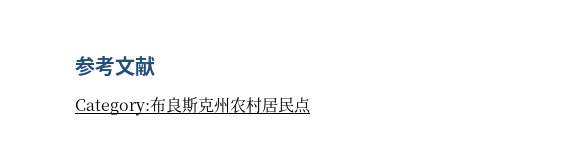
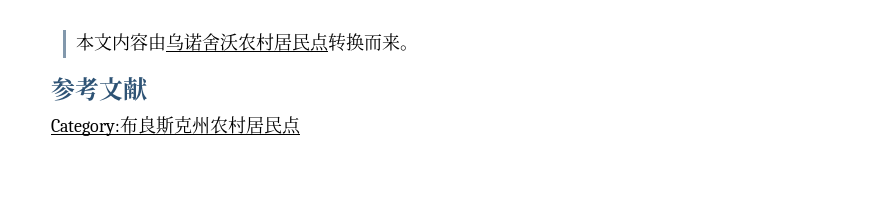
+ 本文内容由乌诺舍沃农村居民点转换而来。

